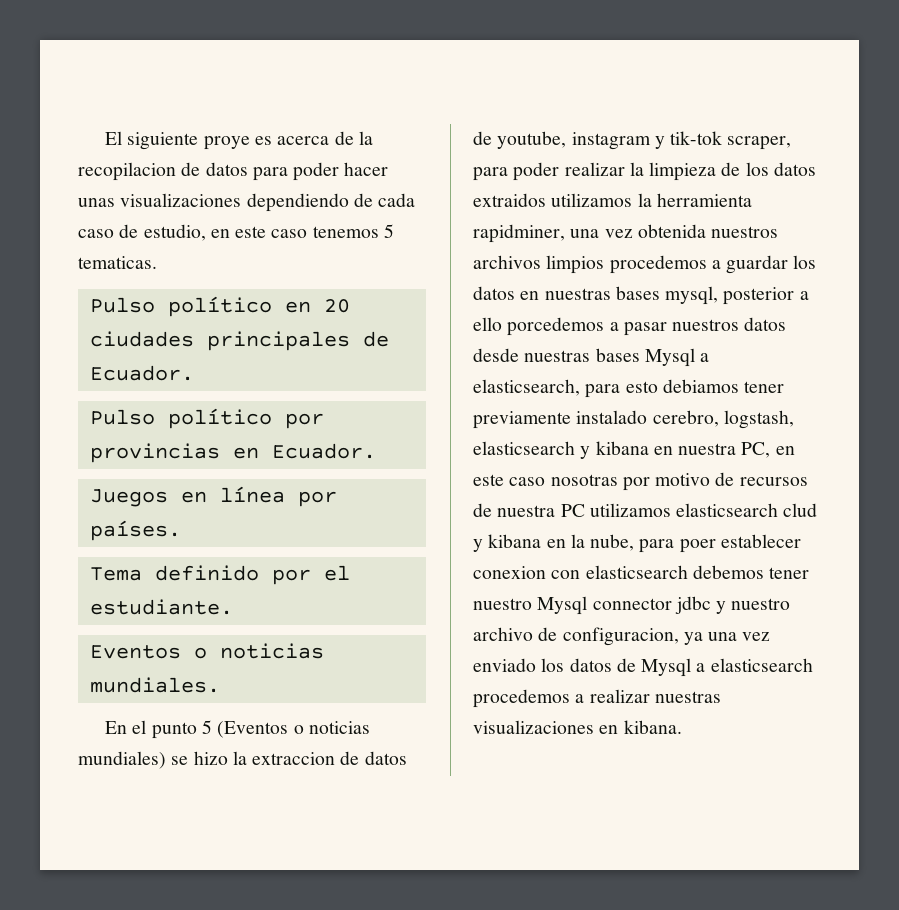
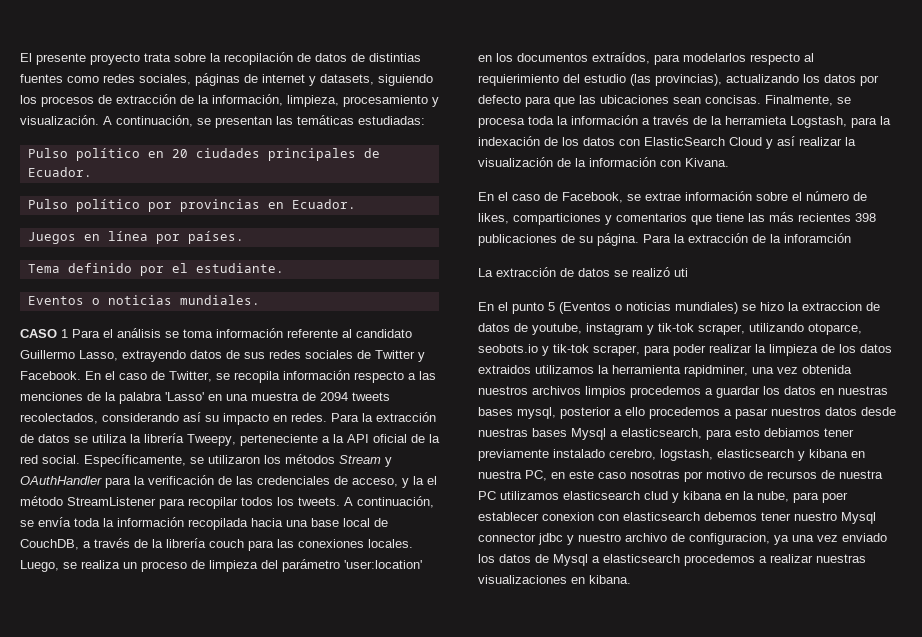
- El siguiente proye es acerca de la recopilacion de datos para poder hacer unas visualizaciones dependiendo de cada caso de estudio, en este caso tenemos 5 tematicas.
+ El presente proyecto trata sobre la recopilación de datos de distintias fuentes como redes sociales, páginas de internet y datasets, siguiendo los procesos de extracción de la información, limpieza, procesamiento y visualización. A continuación, se presentan las temáticas estudiadas:
+ CASO 1 Para el análisis se toma información referente al candidato Guillermo Lasso, extrayendo datos de sus redes sociales de Twitter y Facebook. En el caso de Twitter, se recopila información respecto a las menciones de la palabra 'Lasso' en una muestra de 2094 tweets recolectados, considerando así su impacto en redes. Para la extracción de datos se utiliza la librería Tweepy, perteneciente a la API oficial de la red social. Específicamente, se utilizaron los métodos Stream y OAuthHandler para la verificación de las credenciales de acceso, y la el método StreamListener para recopilar todos los tweets. A continuación, se envía toda la información recopilada hacia una base local de CouchDB, a través de la librería couch para las conexiones locales. Luego, se realiza un proceso de limpieza del parámetro 'user:location' en los documentos extraídos, para modelarlos respecto al requierimiento del estudio (las provincias), actualizando los datos por defecto para que las ubicaciones sean concisas. Finalmente, se procesa toda la información a través de la herramieta Logstash, para la indexación de los datos con ElasticSearch Cloud y así realizar la visualización de la información con Kivana.
+ En el caso de Facebook, se extrae información sobre el número de likes, comparticiones y comentarios que tiene las más recientes 398 publicaciones de su página. Para la extracción de la inforamción
+ La extracción de datos se realizó uti
- En el punto 5 (Eventos o noticias mundiales) se hizo la extraccion de datos de youtube, instagram y tik-tok scraper, para poder realizar la limpieza de los datos extraidos utilizamos la herramienta rapidminer, una vez obtenida nuestros archivos limpios procedemos a guardar los datos en nuestras bases mysql, posterior a ello porcedemos a pasar nuestros datos desde nuestras bases Mysql a elasticsearch, para esto debiamos tener previamente instalado cerebro, logstash, elasticsearch y kibana en nuestra PC, en este caso nosotras por motivo de recursos de nuestra PC utilizamos elasticsearch clud y kibana en la nube, para poer establecer conexion con elasticsearch debemos tener nuestro Mysql connector jdbc y nuestro archivo de configuracion, ya una vez enviado los datos de Mysql a elasticsearch procedemos a realizar nuestras visualizaciones en kibana.
+ En el punto 5 (Eventos o noticias mundiales) se hizo la extraccion de datos de youtube, instagram y tik-tok scraper, utilizando otoparce, seobots.io y tik-tok scraper, para poder realizar la limpieza de los datos extraidos utilizamos la herramienta rapidminer, una vez obtenida nuestros archivos limpios procedemos a guardar los datos en nuestras bases mysql, posterior a ello procedemos a pasar nuestros datos desde nuestras bases Mysql a elasticsearch, para esto debiamos tener previamente instalado cerebro, logstash, elasticsearch y kibana en nuestra PC, en este caso nosotras por motivo de recursos de nuestra PC utilizamos elasticsearch clud y kibana en la nube, para poer establecer conexion con elasticsearch debemos tener nuestro Mysql connector jdbc y nuestro archivo de configuracion, ya una vez enviado los datos de Mysql a elasticsearch procedemos a realizar nuestras visualizaciones en kibana.

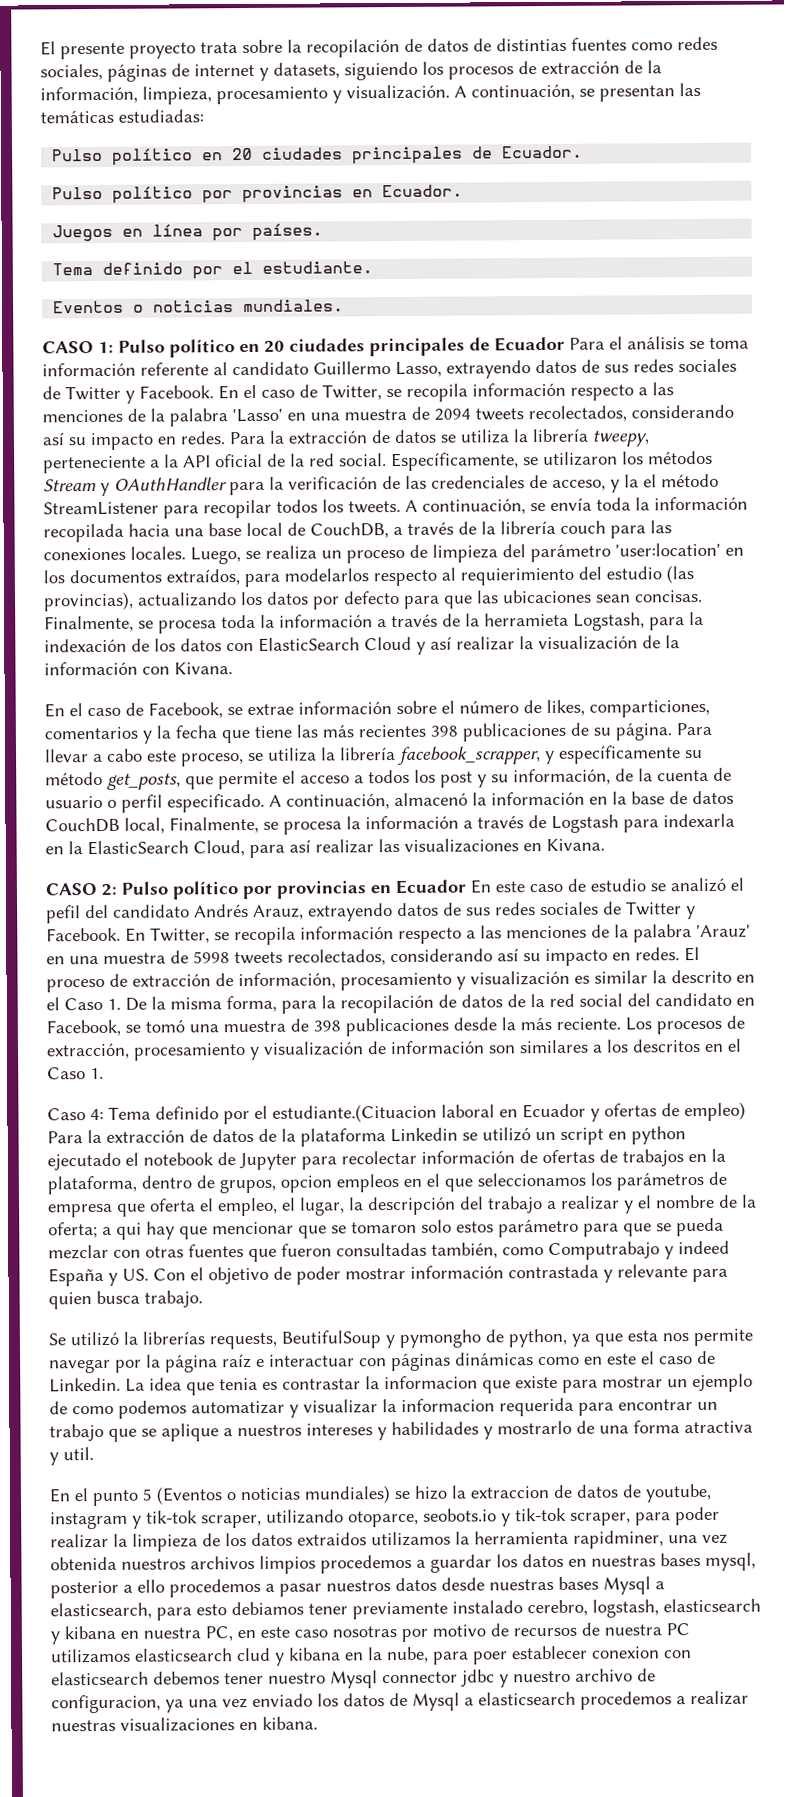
- CASO 1 Para el análisis se toma información referente al candidato Guillermo Lasso, extrayendo datos de sus redes sociales de Twitter y Facebook.
+ CASO 1: Pulso político en 20 ciudades principales de Ecuador Para el análisis se toma información referente al candidato Guillermo Lasso, extrayendo datos de sus redes sociales de Twitter y Facebook.
- Para la extracción de datos se utiliza la librería Tweepy, perteneciente a la API oficial de la red social.
+ Para la extracción de datos se utiliza la librería tweepy, perteneciente a la API oficial de la red social.
- En el caso de Facebook, se extrae información sobre el número de likes, comparticiones y comentarios que tiene las más recientes 398 publicaciones de su página.
+ En el caso de Facebook, se extrae información sobre el número de likes, comparticiones, comentarios y la fecha que tiene las más recientes 398 publicaciones de su página.
- Para la extracción de la inforamción
- La extracción de datos se realizó uti
+ Para llevar a cabo este proceso, se utiliza la librería facebook_scrapper, y específicamente su método get_posts, que permite el acceso a todos los post y su información, de la cuenta de usuario o perfil especificado. A continuación, almacenó la información en la base de datos CouchDB local, Finalmente, se procesa la información a través de Logstash para indexarla en la ElasticSearch Cloud, para así realizar las visualizaciones en Kivana.
+ CASO 2: Pulso político por provincias en Ecuador En este caso de estudio se analizó el pefil del candidato Andrés Arauz, extrayendo datos de sus redes sociales de Twitter y Facebook. En Twitter, se recopila información respecto a las menciones de la palabra 'Arauz' en una muestra de 5998 tweets recolectados, considerando así su impacto en redes. El proceso de extracción de información, procesamiento y visualización es similar la descrito en el Caso 1. De la misma forma, para la recopilación de datos de la red social del candidato en Facebook, se tomó una muestra de 398 publicaciones desde la más reciente. Los procesos de extracción, procesamiento y visualización de información son similares a los descritos en el Caso 1.
+ Caso 4: Tema definido por el estudiante.(Cituacion laboral en Ecuador y ofertas de empleo) Para la extracción de datos de la plataforma Linkedin se utilizó un script en python ejecutado el notebook de Jupyter para recolectar información de ofertas de trabajos en la plataforma, dentro de grupos, opcion empleos en el que seleccionamos los parámetros de empresa que oferta el empleo, el lugar, la descripción del trabajo a realizar y el nombre de la oferta; a qui hay que mencionar que se tomaron solo estos parámetro para que se pueda mezclar con otras fuentes que fueron consultadas también, como Computrabajo y indeed España y US. Con el objetivo de poder mostrar información contrastada y relevante para quien busca trabajo.
+ Se utilizó la librerías requests, BeutifulSoup y pymongho de python, ya que esta nos permite navegar por la página raíz e interactuar con páginas dinámicas como en este el caso de Linkedin. La idea que tenia es contrastar la informacion que existe para mostrar un ejemplo de como podemos automatizar y visualizar la informacion requerida para encontrar un trabajo que se aplique a nuestros intereses y habilidades y mostrarlo de una forma atractiva y util.

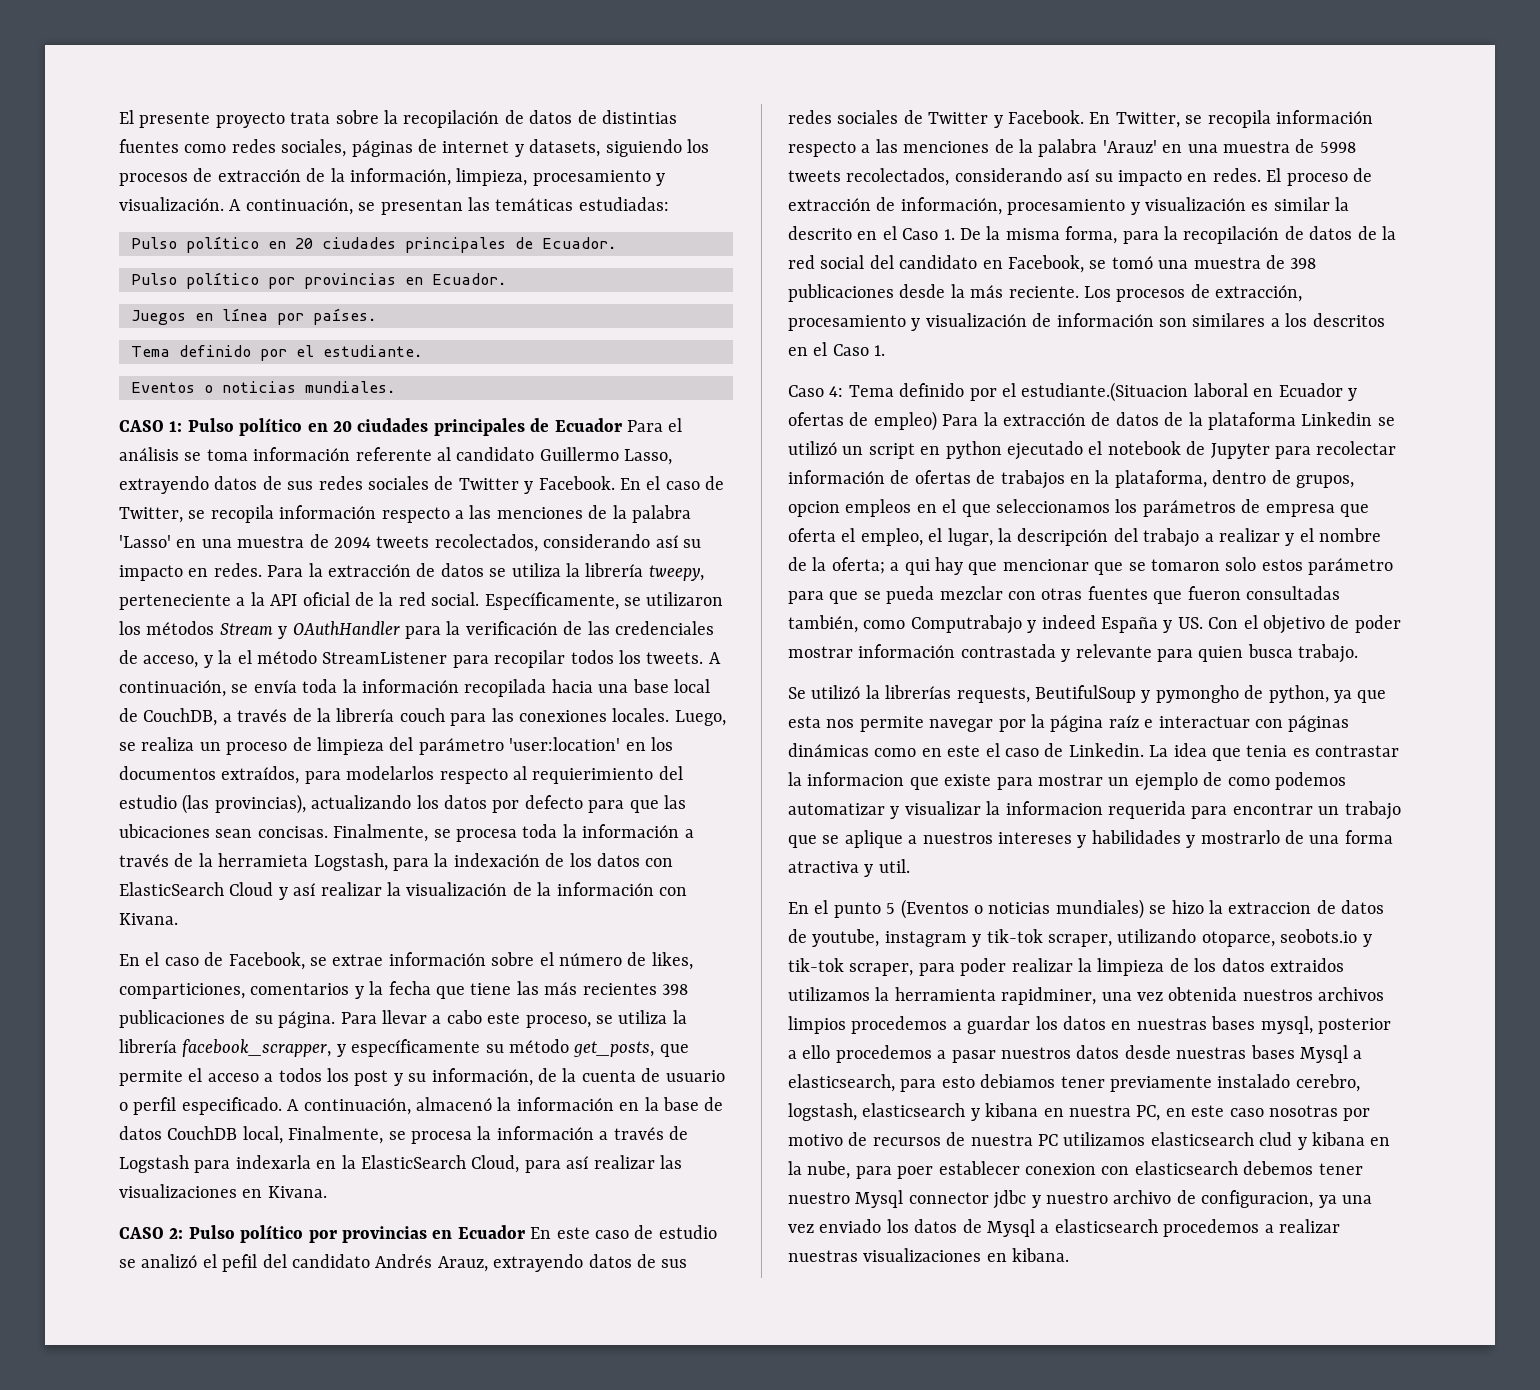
- Tema definido por el estudiante.(Cituacion laboral en Ecuador y ofertas de empleo) Para la extracción de datos de la plataforma Linkedin se utilizó un script en python ejecutado el notebook de Jupyter para recolectar información de ofertas de trabajos en la plataforma, dentro de grupos, opcion empleos en el que seleccionamos los parámetros de empresa que oferta el empleo, el lugar, la descripción del trabajo a realizar y el nombre de la oferta;
+ Tema definido por el estudiante.(Situacion laboral en Ecuador y ofertas de empleo) Para la extracción de datos de la plataforma Linkedin se utilizó un script en python ejecutado el notebook de Jupyter para recolectar información de ofertas de trabajos en la plataforma, dentro de grupos, opcion empleos en el que seleccionamos los parámetros de empresa que oferta el empleo, el lugar, la descripción del trabajo a realizar y el nombre de la oferta;

